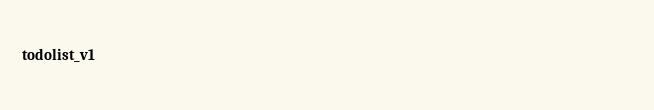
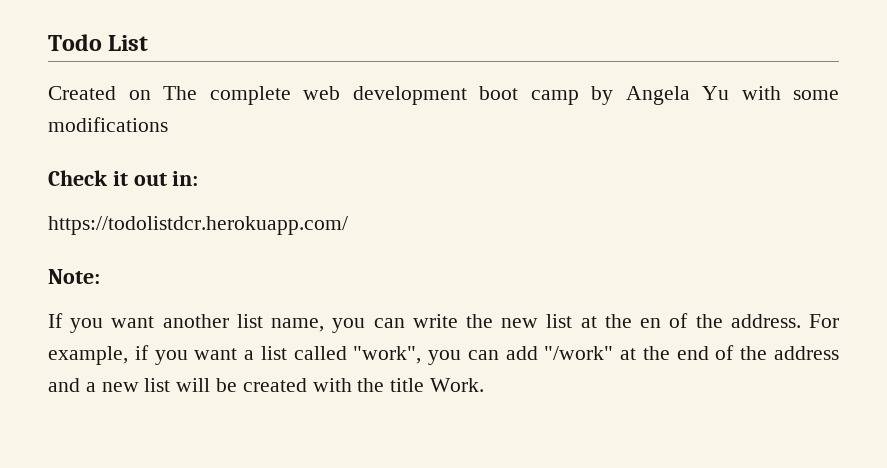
- todolist_v1
+ Todo List
+ Created on The complete web development boot camp by Angela Yu with some modifications
+ Check it out in:
+ https://todolistdcr.herokuapp.com/
+ Note:
+ If you want another list name, you can write the new list at the en of the address. For example, if you want a list called "work", you can add "/work" at the end of the address and a new list will be created with the title Work.

